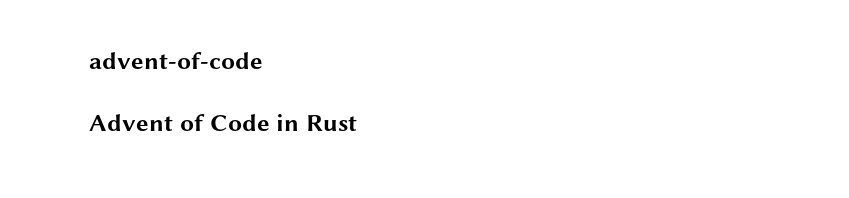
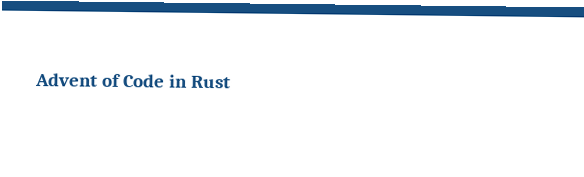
- advent-of-code

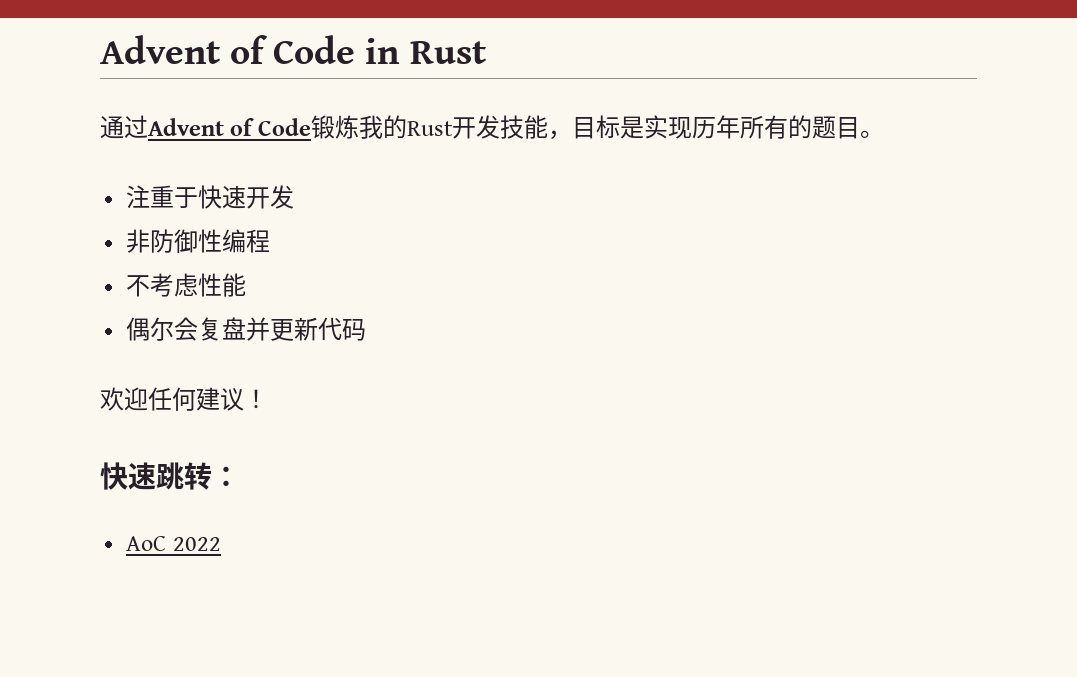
+ 通过Advent of Code锻炼我的Rust开发技能，目标是实现历年所有的题目。
+ 注重于快速开发
+ 非防御性编程
+ 不考虑性能
+ 偶尔会复盘并更新代码
+ 欢迎任何建议！
+ 快速跳转：
+ AoC 2022

